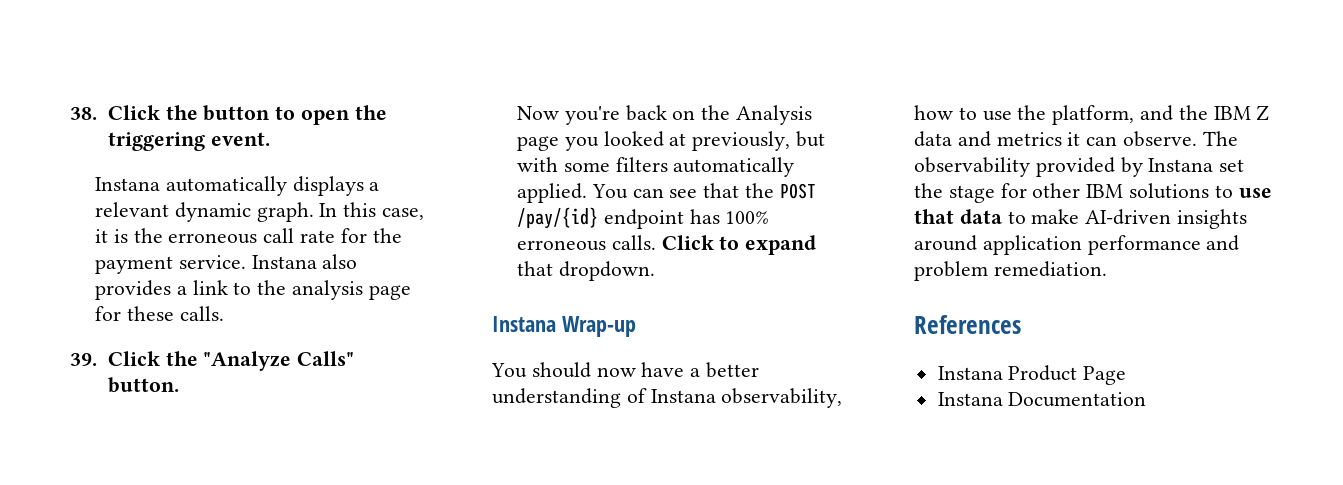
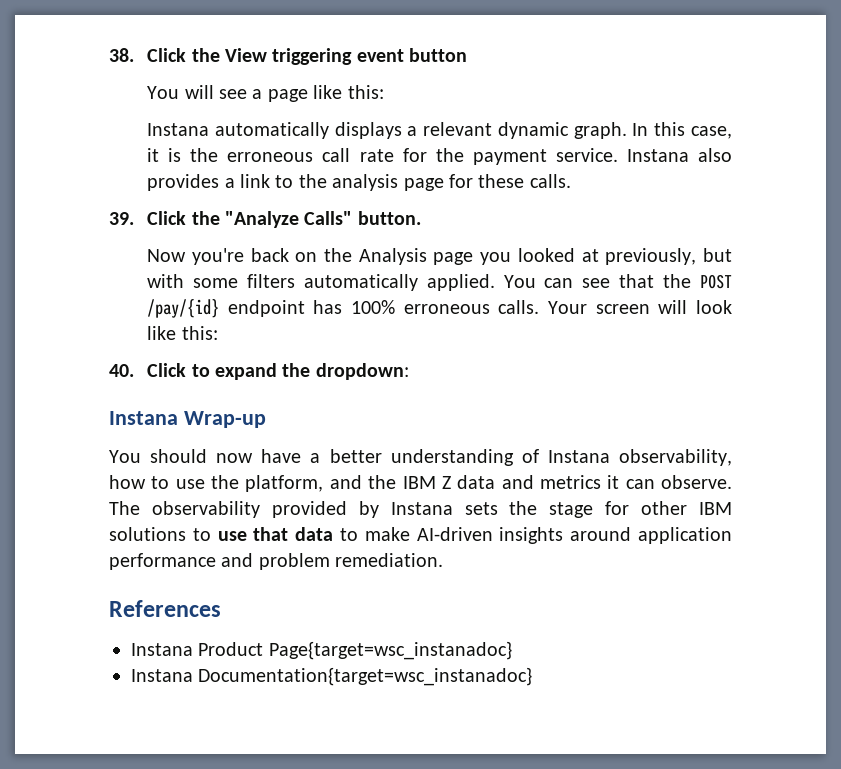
- 38. Click the button to open the triggering event.
+ 38. Click the View triggering event button
+ You will see a page like this:
- Click to expand that dropdown.
+ Your screen will look like this:
+ 40. Click to expand the dropdown:
- The observability provided by Instana set the stage for other IBM solutions to use that data to make AI-driven insights around application performance and problem remediation.
+ The observability provided by Instana sets the stage for other IBM solutions to use that data to make AI-driven insights around application performance and problem remediation.
- Instana Product Page
- Instana Documentation
+ Instana Product Page{target=wsc_instanadoc}
+ Instana Documentation{target=wsc_instanadoc}

